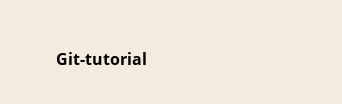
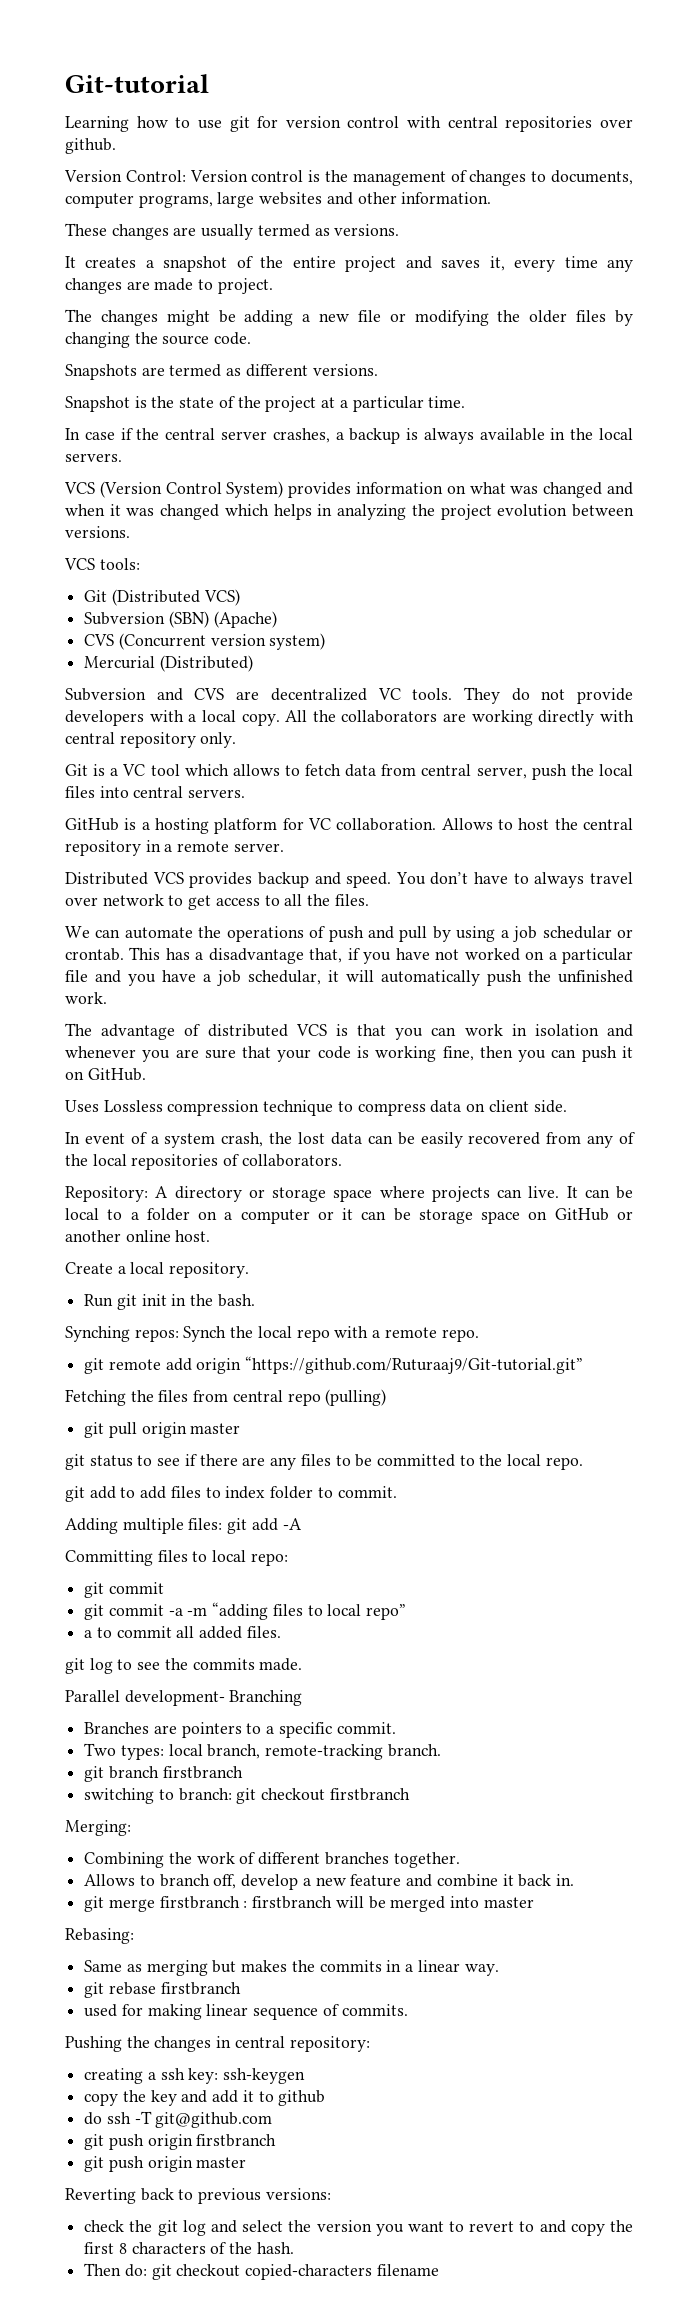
+ Learning how to use git for version control with central repositories over github.
+ Version Control: Version control is the management of changes to documents, computer programs, large websites and other information.
+ These changes are usually termed as versions.
+ It creates a snapshot of the entire project and saves it, every time any changes are made to project.
+ The changes might be adding a new file or modifying the older files by changing the source code.
+ Snapshots are termed as different versions.
+ Snapshot is the state of the project at a particular time.
+ In case if the central server crashes, a backup is always available in the local servers.
+ VCS (Version Control System) provides information on what was changed and when it was changed which helps in analyzing the project evolution between versions.
+ VCS tools:
+ Git (Distributed VCS)
+ Subversion (SBN) (Apache)
+ CVS (Concurrent version system)
+ Mercurial (Distributed)
+ Subversion and CVS are decentralized VC tools. They do not provide developers with a local copy. All the collaborators are working directly with central repository only.
+ Git is a VC tool which allows to fetch data from central server, push the local files into central servers.
+ GitHub is a hosting platform for VC collaboration. Allows to host the central repository in a remote server.
+ Distributed VCS provides backup and speed. You don’t have to always travel over network to get access to all the files.
+ We can automate the operations of push and pull by using a job schedular or crontab. This has a disadvantage that, if you have not worked on a particular file and you have a job schedular, it will automatically push the unfinished work.
+ The advantage of distributed VCS is that you can work in isolation and whenever you are sure that your code is working fine, then you can push it on GitHub.
+ Uses Lossless compression technique to compress data on client side.
+ In event of a system crash, the lost data can be easily recovered from any of the local repositories of collaborators.
+ Repository: A directory or storage space where projects can live. It can be local to a folder on a computer or it can be storage space on GitHub or another online host.
+ Create a local repository.
+ Run git init in the bash.
+ Synching repos: Synch the local repo with a remote repo.
+ git remote add origin “https://github.com/Ruturaaj9/Git-tutorial.git”
+ Fetching the files from central repo (pulling)
+ git pull origin master
+ git status to see if there are any files to be committed to the local repo.
+ git add to add files to index folder to commit.
+ Adding multiple files: git add -A
+ Committing files to local repo:
+ git commit
+ git commit -a -m “adding files to local repo”
+ a to commit all added files.
+ git log to see the commits made.
+ Parallel development- Branching
+ Branches are pointers to a specific commit.
+ Two types: local branch, remote-tracking branch.
+ git branch firstbranch
+ switching to branch: git checkout firstbranch
+ Merging:
+ Combining the work of different branches together.
+ Allows to branch off, develop a new feature and combine it back in.
+ git merge firstbranch : firstbranch will be merged into master
+ Rebasing:
+ Same as merging but makes the commits in a linear way.
+ git rebase firstbranch
+ used for making linear sequence of commits.
+ Pushing the changes in central repository:
+ creating a ssh key: ssh-keygen
+ copy the key and add it to github
+ do ssh -T git@github.com
+ git push origin firstbranch
+ git push origin master
+ Reverting back to previous versions:
+ check the git log and select the version you want to revert to and copy the first 8 characters of the hash.
+ Then do: git checkout copied-characters filename

